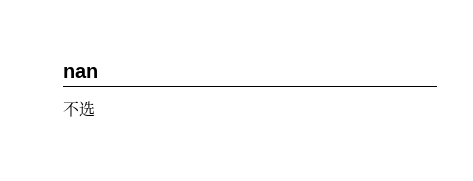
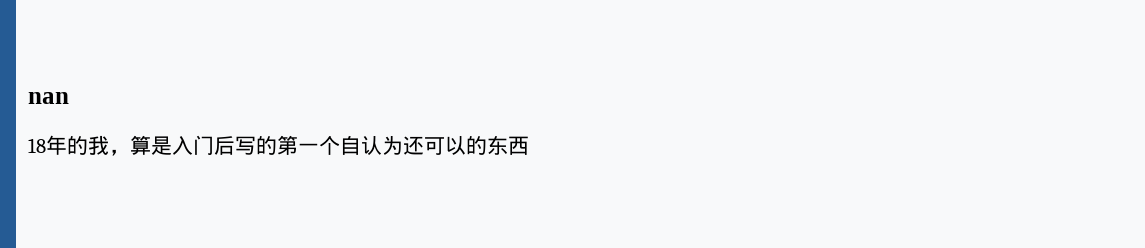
- 不选
+ 18年的我，算是入门后写的第一个自认为还可以的东西

